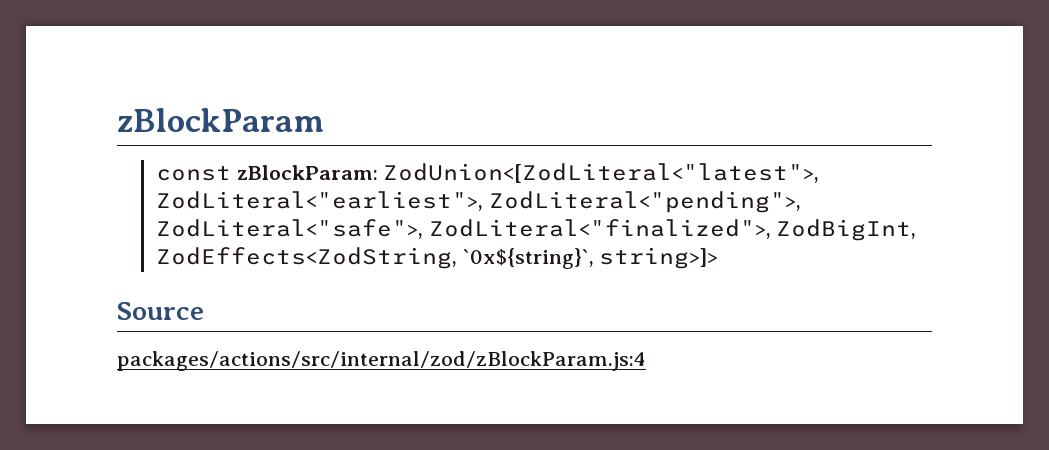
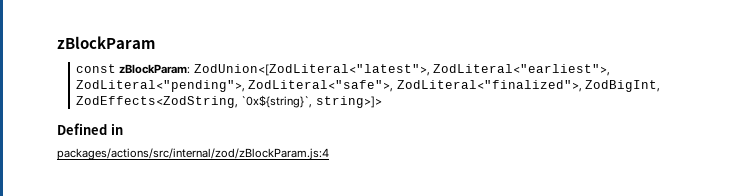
- Source
+ Defined in

